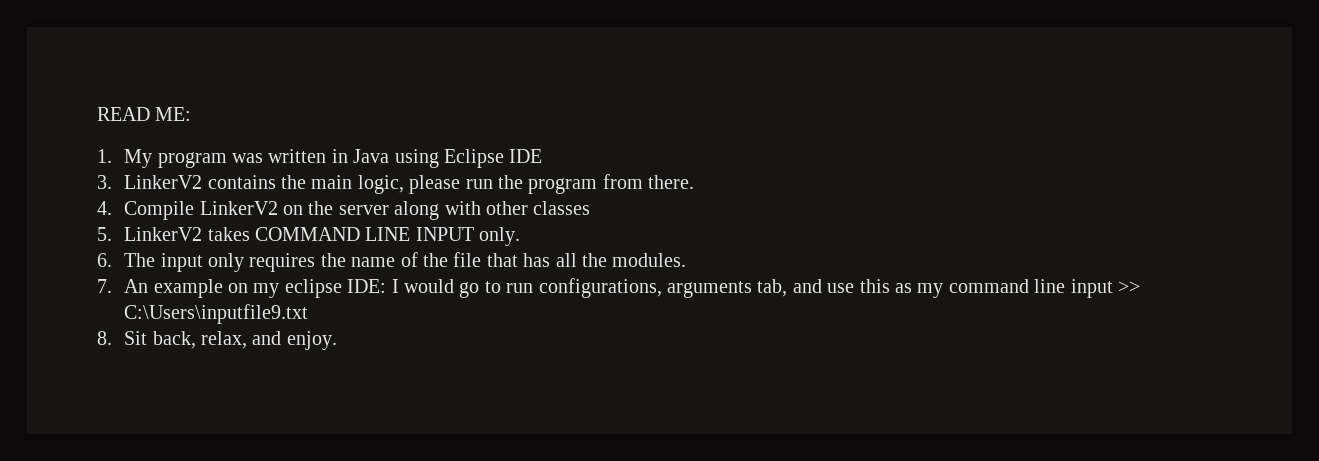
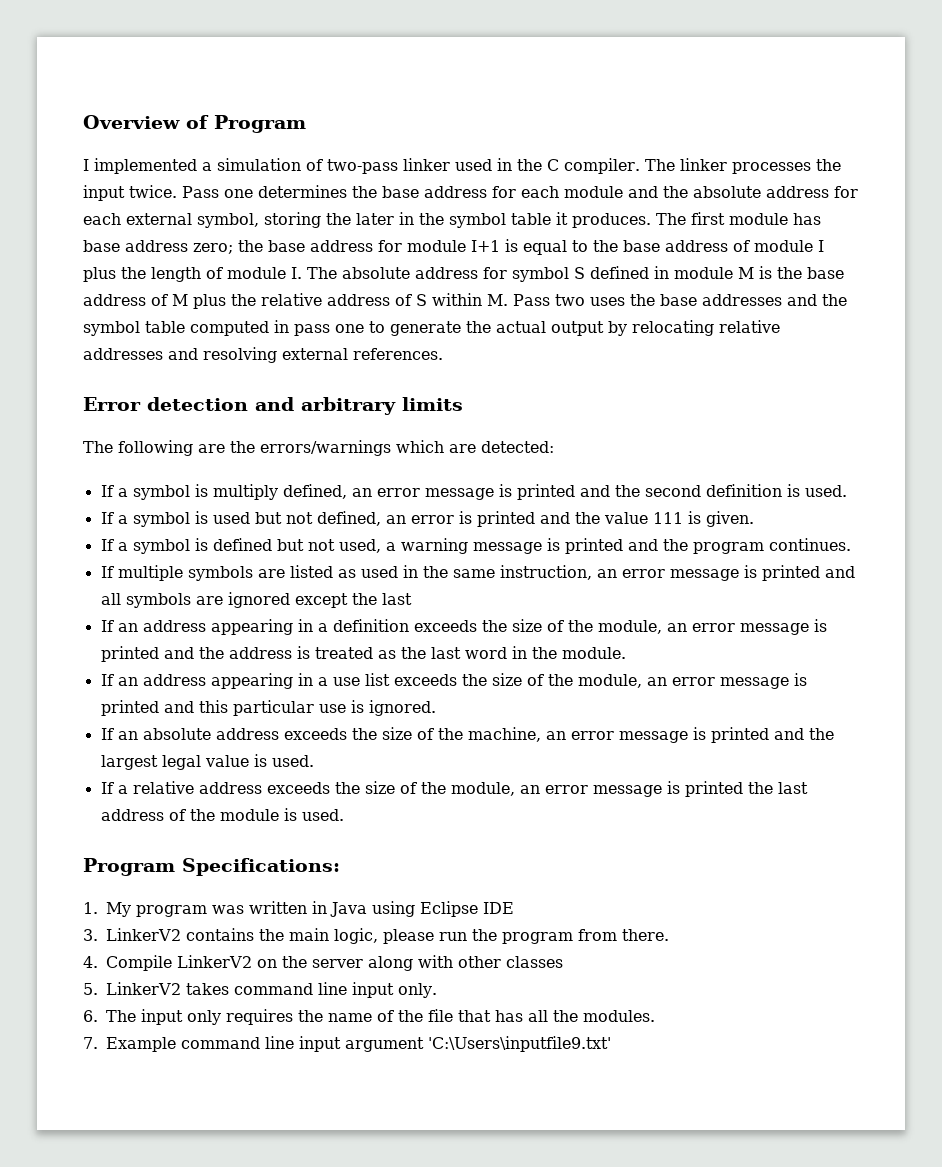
- READ ME:
+ Overview of Program
+ I implemented a simulation of two-pass linker used in the C compiler. The linker processes the input twice. Pass one determines the base address for each module and the absolute address for each external symbol, storing the later in the symbol table it produces. The first module has base address zero; the base address for module I+1 is equal to the base address of module I plus the length of module I. The absolute address for symbol S defined in module M is the base address of M plus the relative address of S within M. Pass two uses the base addresses and the symbol table computed in pass one to generate the actual output by relocating relative addresses and resolving external references.
+ Error detection and arbitrary limits
+ The following are the errors/warnings which are detected:
+ If a symbol is multiply defined, an error message is printed and the second definition is used.
+ If a symbol is used but not defined, an error is printed and the value 111 is given.
+ If a symbol is defined but not used, a warning message is printed and the program continues.
+ If multiple symbols are listed as used in the same instruction, an error message is printed and all symbols are ignored except the last
+ If an address appearing in a definition exceeds the size of the module, an error message is printed and the address is treated as the last word in the module.
+ If an address appearing in a use list exceeds the size of the module, an error message is printed and this particular use is ignored.
+ If an absolute address exceeds the size of the machine, an error message is printed and the largest legal value is used.
+ If a relative address exceeds the size of the module, an error message is printed the last address of the module is used.
+ Program Specifications:
- 5. LinkerV2 takes COMMAND LINE INPUT only.
+ 5. LinkerV2 takes command line input only.
- 7. An example on my eclipse IDE: I would go to run configurations, arguments tab, and use this as my command line input >> C:\Users\inputfile9.txt
- 8. Sit back, relax, and enjoy.
+ 7. Example command line input argument 'C:\Users\inputfile9.txt'

